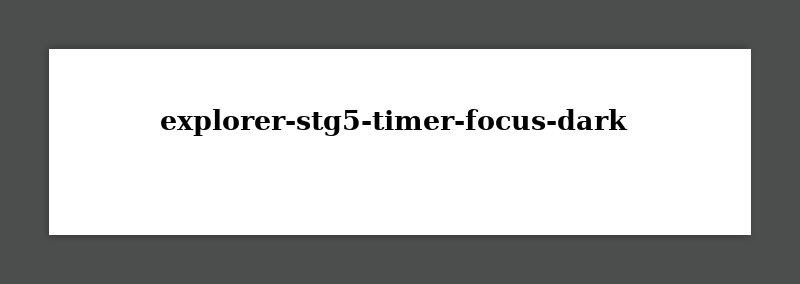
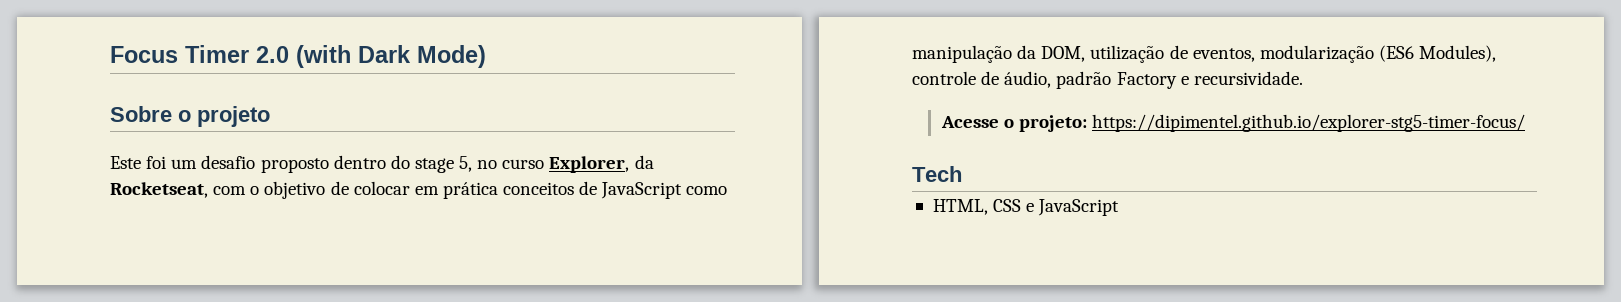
- explorer-stg5-timer-focus-dark
+ Focus Timer 2.0 (with Dark Mode)
+ Sobre o projeto
+ Este foi um desafio proposto dentro do stage 5, no curso Explorer, da Rocketseat, com o objetivo de colocar em prática conceitos de JavaScript como manipulação da DOM, utilização de eventos, modularização (ES6 Modules), controle de áudio, padrão Factory e recursividade.
+ Acesse o projeto: https://dipimentel.github.io/explorer-stg5-timer-focus/
+ Tech
+ HTML, CSS e JavaScript

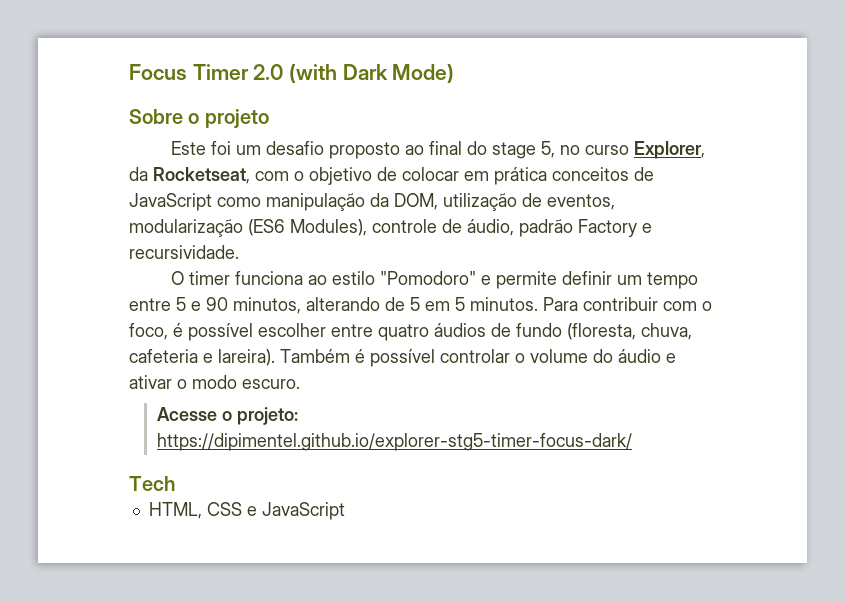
- Este foi um desafio proposto dentro do stage 5, no curso Explorer, da Rocketseat, com o objetivo de colocar em prática conceitos de JavaScript como manipulação da DOM, utilização de eventos, modularização (ES6 Modules), controle de áudio, padrão Factory e recursividade.
+ Este foi um desafio proposto ao final do stage 5, no curso Explorer, da Rocketseat, com o objetivo de colocar em prática conceitos de JavaScript como manipulação da DOM, utilização de eventos, modularização (ES6 Modules), controle de áudio, padrão Factory e recursividade.
+ O timer funciona ao estilo "Pomodoro" e permite definir um tempo entre 5 e 90 minutos, alterando de 5 em 5 minutos. Para contribuir com o foco, é possível escolher entre quatro áudios de fundo (floresta, chuva, cafeteria e lareira). Também é possível controlar o volume do áudio e ativar o modo escuro.
- Acesse o projeto: https://dipimentel.github.io/explorer-stg5-timer-focus/
+ Acesse o projeto: https://dipimentel.github.io/explorer-stg5-timer-focus-dark/

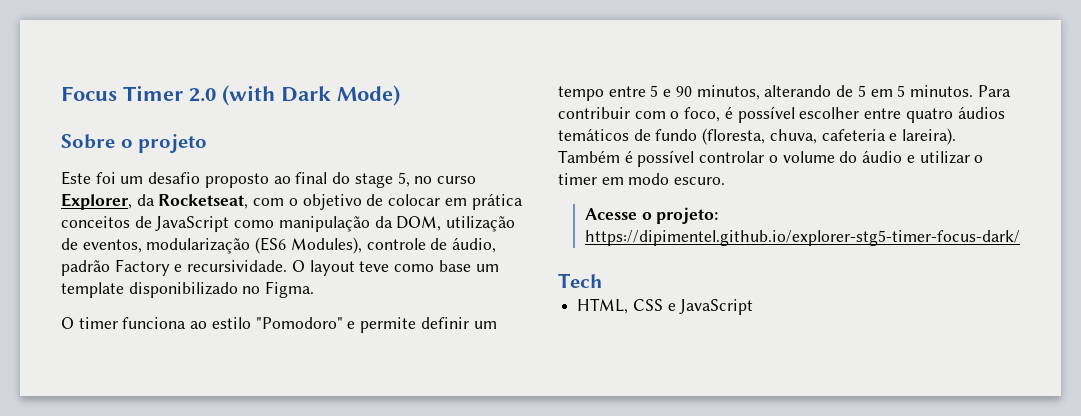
+ O layout teve como base um template disponibilizado no Figma.
- Para contribuir com o foco, é possível escolher entre quatro áudios de fundo (floresta, chuva, cafeteria e lareira).
+ Para contribuir com o foco, é possível escolher entre quatro áudios temáticos de fundo (floresta, chuva, cafeteria e lareira).
- Também é possível controlar o volume do áudio e ativar o modo escuro.
+ Também é possível controlar o volume do áudio e utilizar o timer em modo escuro.

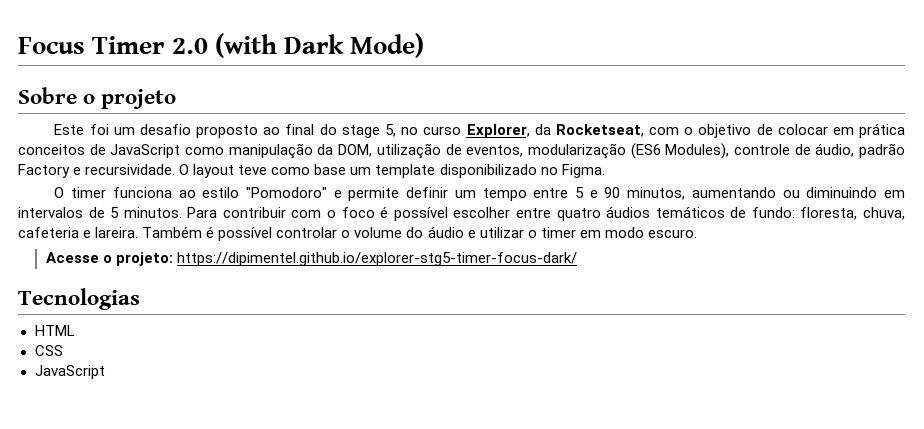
- O timer funciona ao estilo "Pomodoro" e permite definir um tempo entre 5 e 90 minutos, alterando de 5 em 5 minutos.
+ O timer funciona ao estilo "Pomodoro" e permite definir um tempo entre 5 e 90 minutos, aumentando ou diminuindo em intervalos de 5 minutos.
- Para contribuir com o foco, é possível escolher entre quatro áudios temáticos de fundo (floresta, chuva, cafeteria e lareira).
+ Para contribuir com o foco é possível escolher entre quatro áudios temáticos de fundo: floresta, chuva, cafeteria e lareira.
- Tech
- HTML, CSS e JavaScript
+ Tecnologias
+ HTML
+ CSS
+ JavaScript

